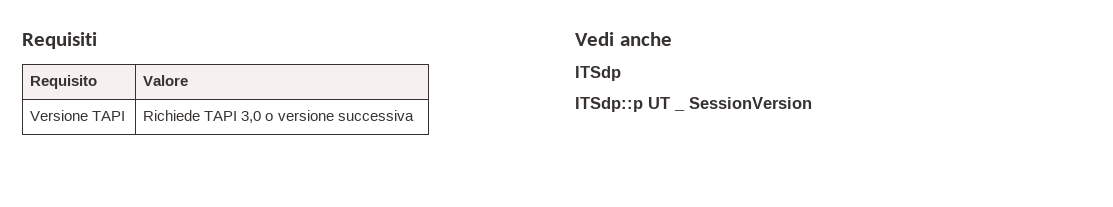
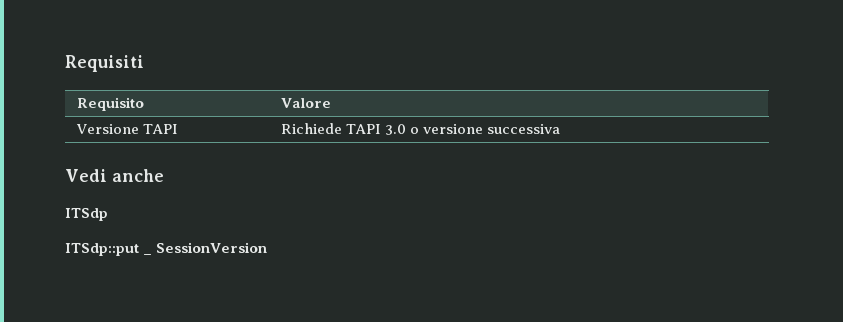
- Versione TAPI | Richiede TAPI 3,0 o versione successiva
+ Versione TAPI | Richiede TAPI 3.0 o versione successiva
- ITSdp::p UT _ SessionVersion
+ ITSdp::put _ SessionVersion

